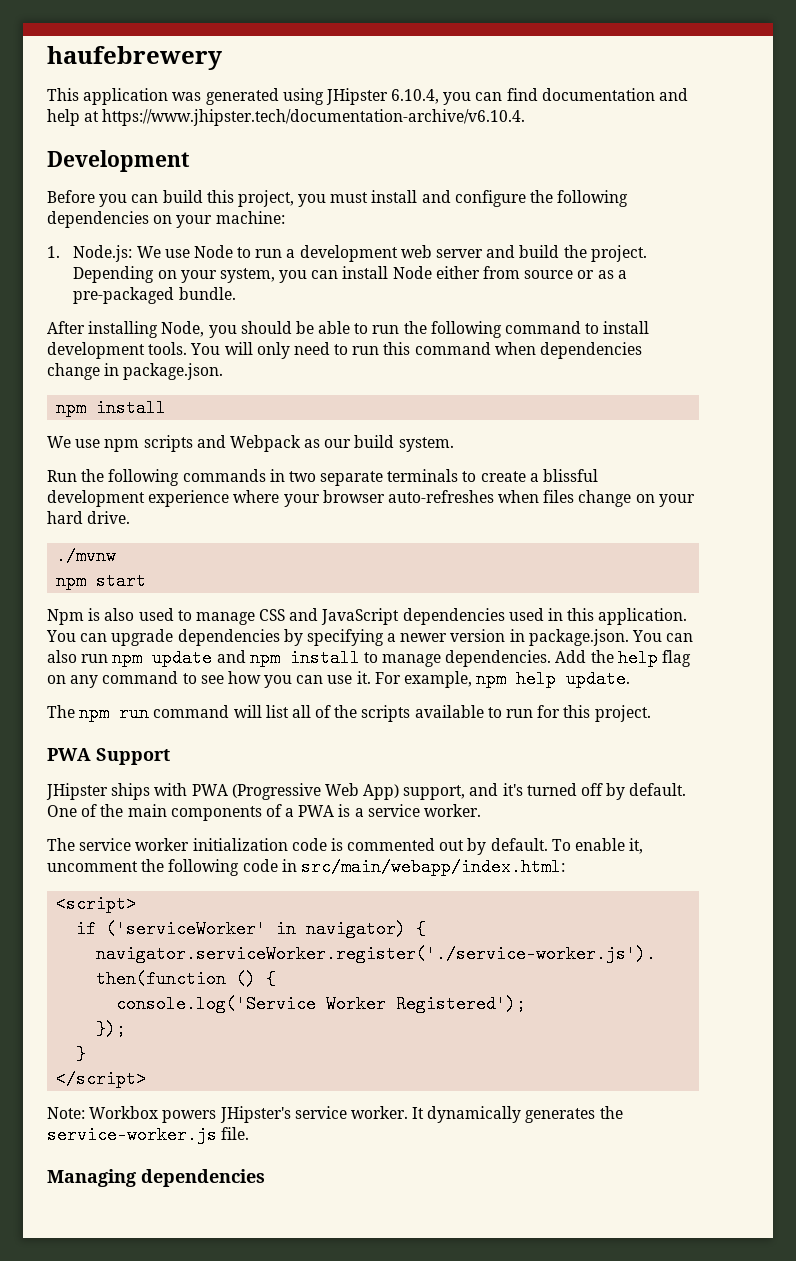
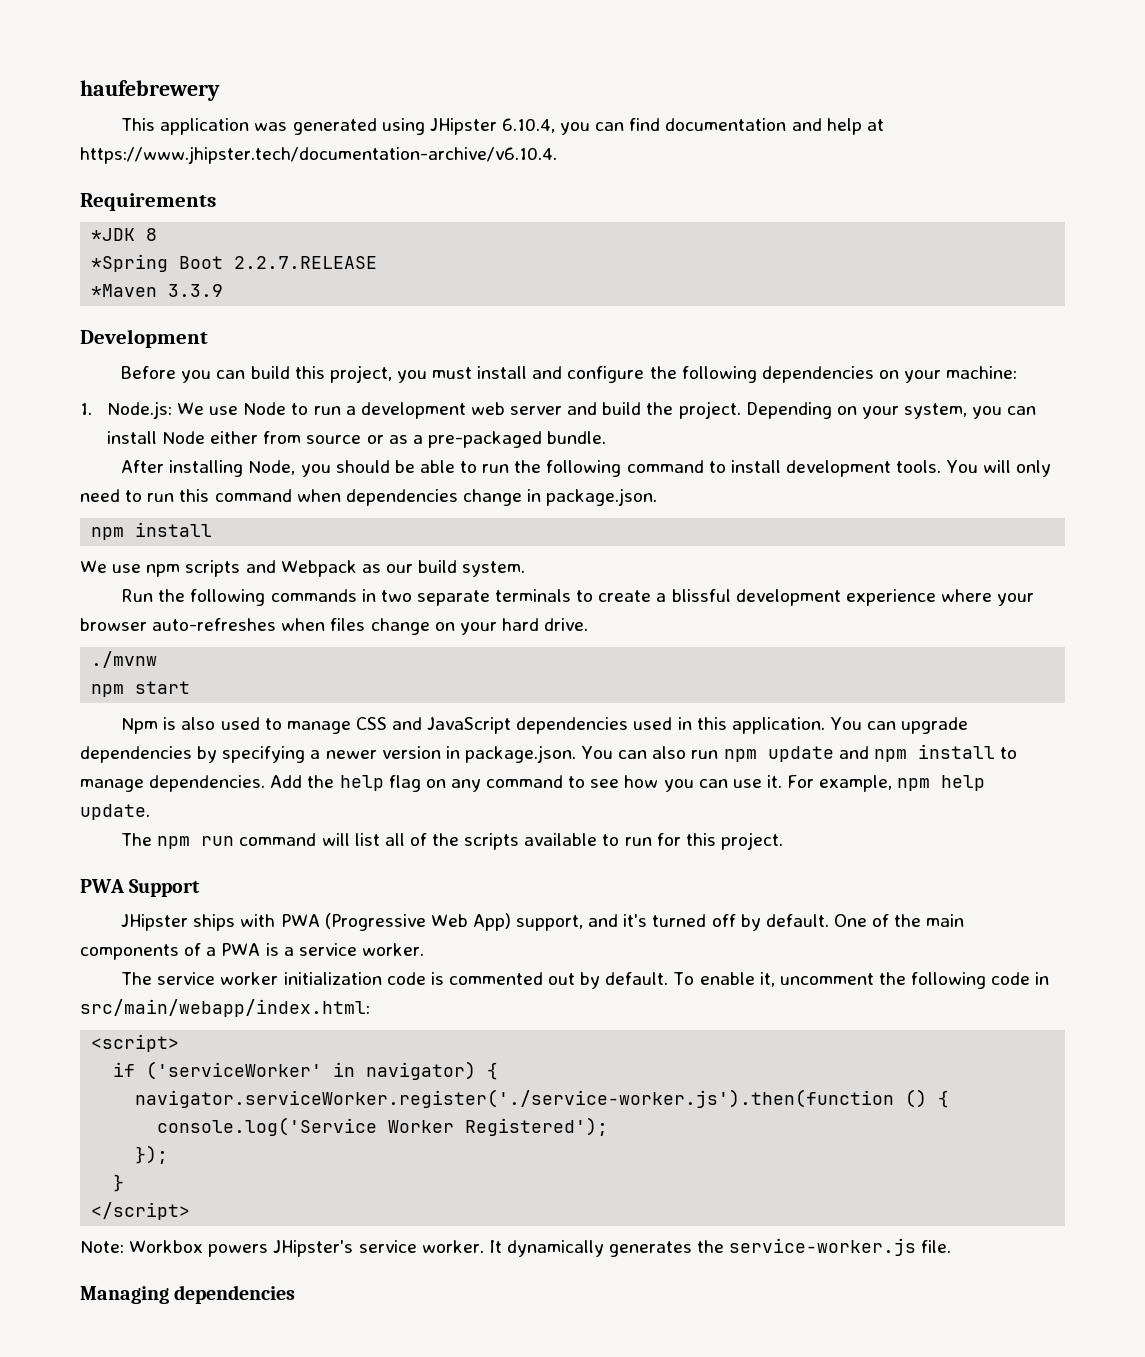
+ Requirements
+ *JDK 8
+ *Spring Boot 2.2.7.RELEASE
+ *Maven 3.3.9

